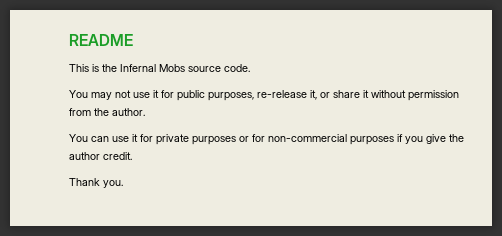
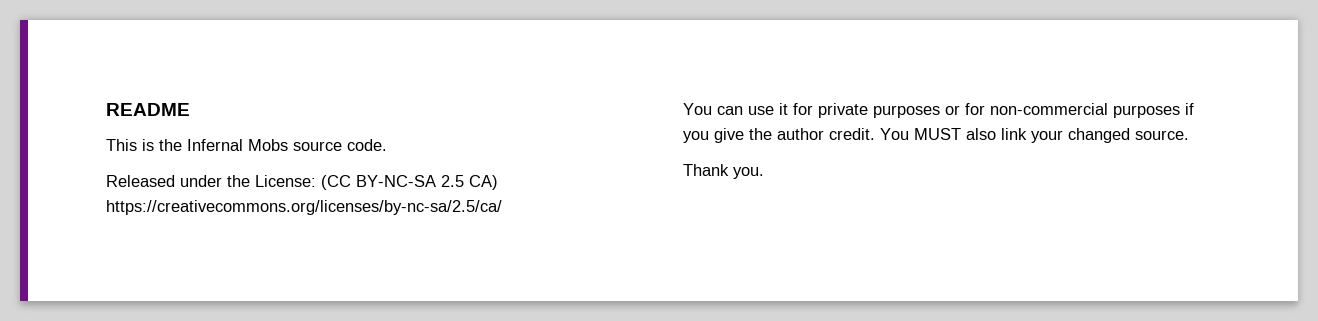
- You may not use it for public purposes, re-release it, or share it without permission from the author.
+ Released under the License: (CC BY-NC-SA 2.5 CA) https://creativecommons.org/licenses/by-nc-sa/2.5/ca/
+ You MUST also link your changed source.

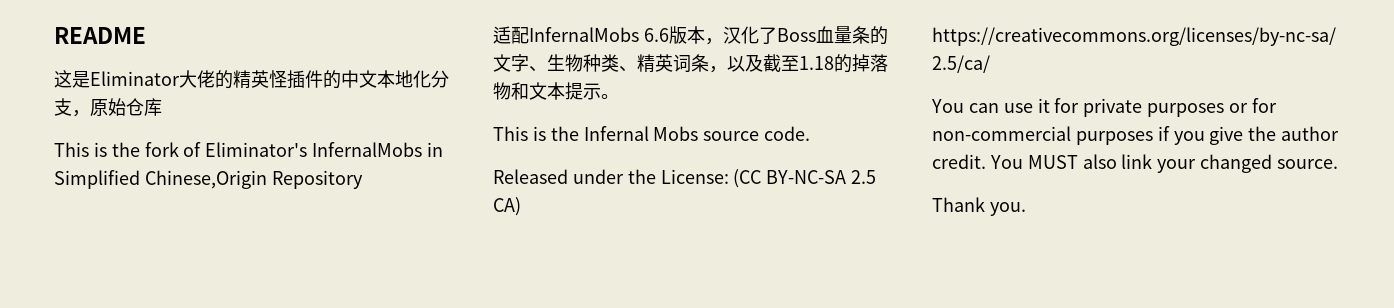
+ 这是Eliminator大佬的精英怪插件的中文本地化分支，原始仓库
+ This is the fork of Eliminator's InfernalMobs in Simplified Chinese,Origin Repository
+ 适配InfernalMobs 6.6版本，汉化了Boss血量条的文字、生物种类、精英词条，以及截至1.18的掉落物和文本提示。

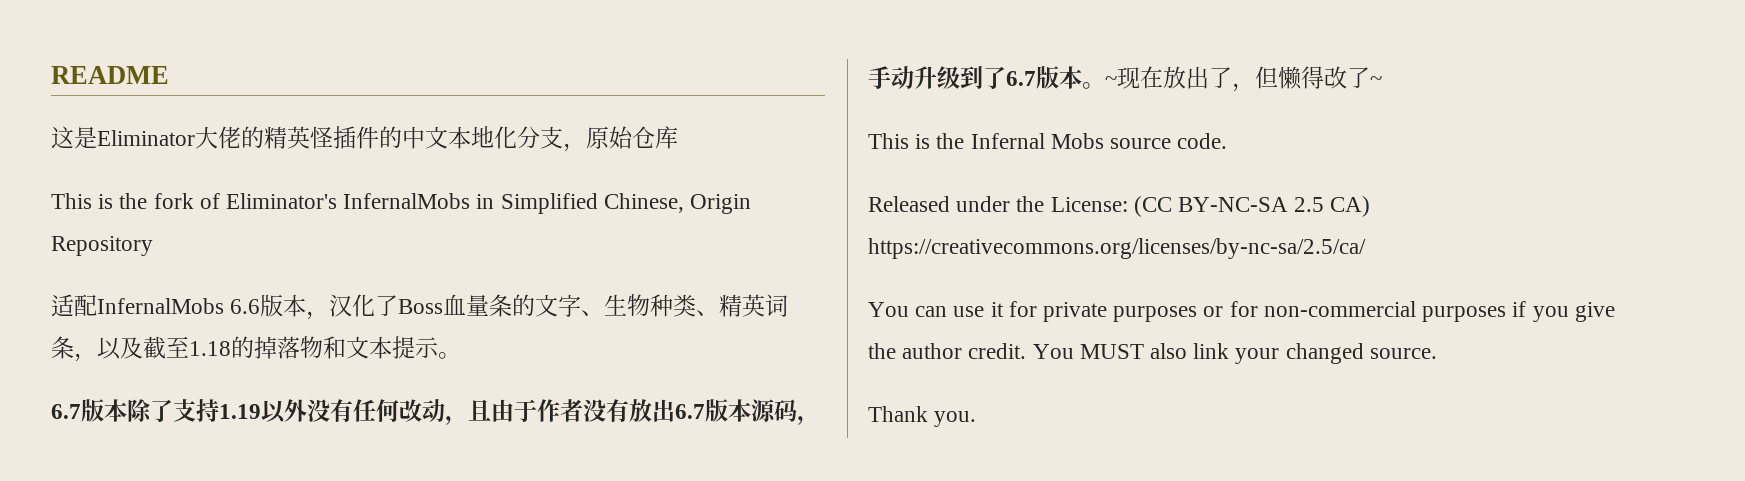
- This is the fork of Eliminator's InfernalMobs in Simplified Chinese,Origin Repository
+ This is the fork of Eliminator's InfernalMobs in Simplified Chinese, Origin Repository
+ 6.7版本除了支持1.19以外没有任何改动，且由于作者没有放出6.7版本源码，手动升级到了6.7版本。~现在放出了，但懒得改了~

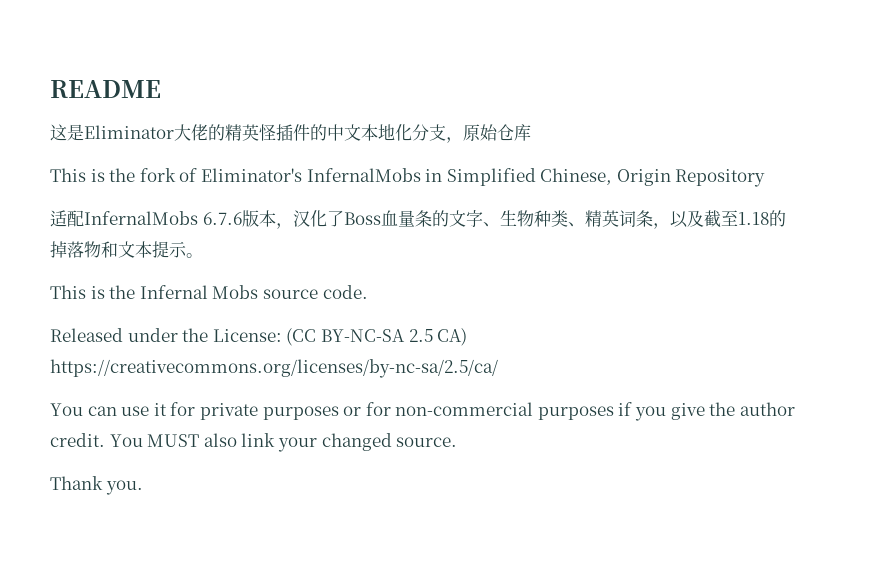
- 适配InfernalMobs 6.6版本，汉化了Boss血量条的文字、生物种类、精英词条，以及截至1.18的掉落物和文本提示。
+ 适配InfernalMobs 6.7.6版本，汉化了Boss血量条的文字、生物种类、精英词条，以及截至1.18的掉落物和文本提示。
- 6.7版本除了支持1.19以外没有任何改动，且由于作者没有放出6.7版本源码，手动升级到了6.7版本。~现在放出了，但懒得改了~

